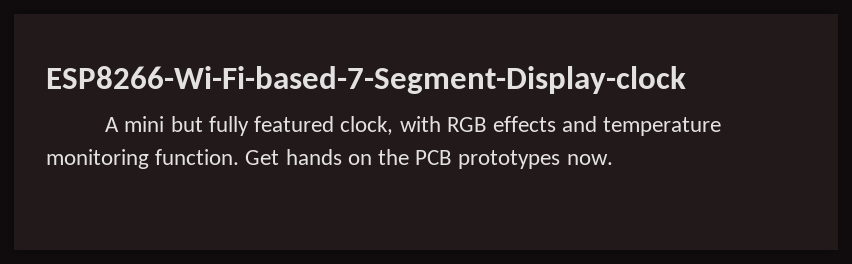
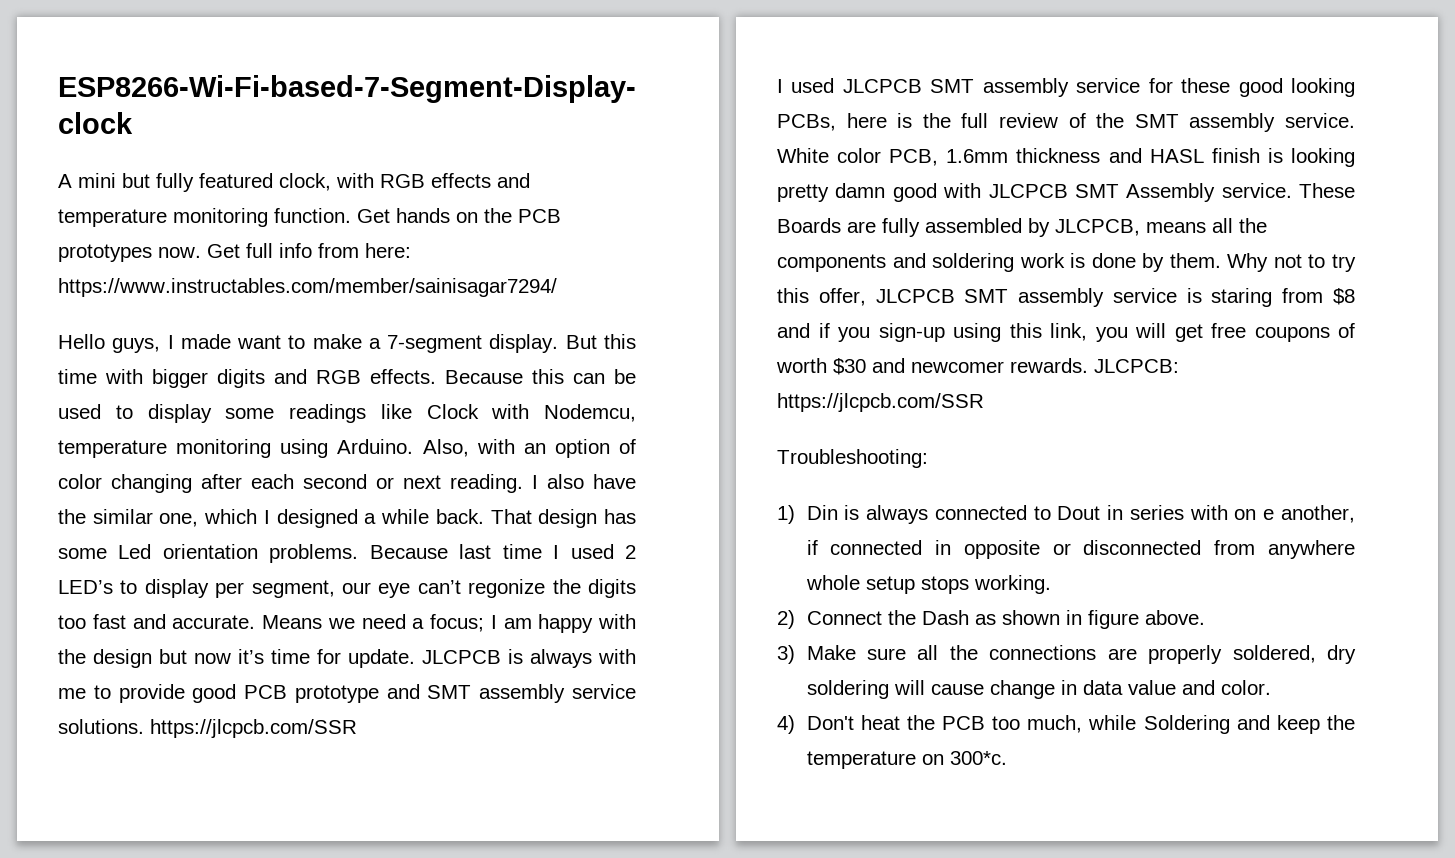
+ Get full info from here: https://www.instructables.com/member/sainisagar7294/
+ Hello guys, I made want to make a 7-segment display. But this time with bigger digits and RGB effects. Because this can be used to display some readings like Clock with Nodemcu, temperature monitoring using Arduino. Also, with an option of color changing after each second or next reading. I also have the similar one, which I designed a while back. That design has some Led orientation problems. Because last time I used 2 LED’s to display per segment, our eye can’t regonize the digits too fast and accurate. Means we need a focus; I am happy with the design but now it’s time for update. JLCPCB is always with me to provide good PCB prototype and SMT assembly service solutions. https://jlcpcb.com/SSR
+ I used JLCPCB SMT assembly service for these good looking PCBs, here is the full review of the SMT assembly service. White color PCB, 1.6mm thickness and HASL finish is looking pretty damn good with JLCPCB SMT Assembly service. These Boards are fully assembled by JLCPCB, means all the components and soldering work is done by them. Why not to try this offer, JLCPCB SMT assembly service is staring from $8 and if you sign-up using this link, you will get free coupons of worth $30 and newcomer rewards. JLCPCB: https://jlcpcb.com/SSR
+ Troubleshooting:
+ 1) Din is always connected to Dout in series with on e another, if connected in opposite or disconnected from anywhere whole setup stops working.
+ 2) Connect the Dash as shown in figure above.
+ 3) Make sure all the connections are properly soldered, dry soldering will cause change in data value and color.
+ 4) Don't heat the PCB too much, while Soldering and keep the temperature on 300*c.

